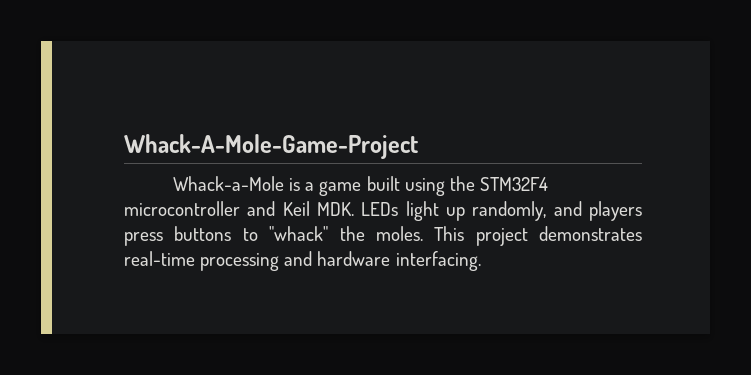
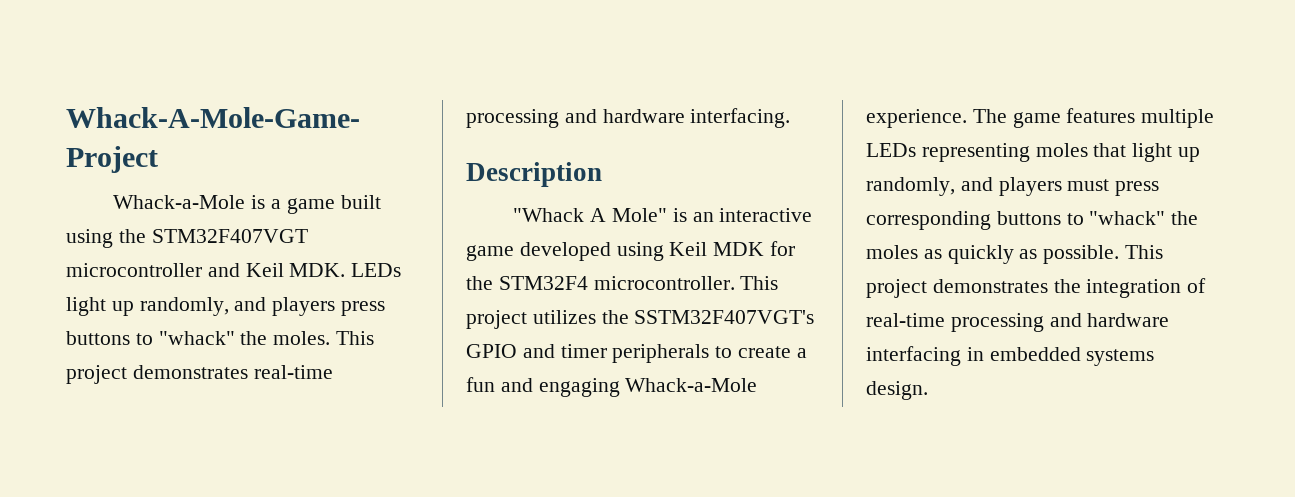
- Whack-a-Mole is a game built using the STM32F4 microcontroller and Keil MDK. LEDs light up randomly, and players press buttons to "whack" the moles.
+ Whack-a-Mole is a game built using the STM32F407VGT microcontroller and Keil MDK. LEDs light up randomly, and players press buttons to "whack" the moles.
+ Description
+ "Whack A Mole" is an interactive game developed using Keil MDK for the STM32F4 microcontroller. This project utilizes the SSTM32F407VGT's GPIO and timer peripherals to create a fun and engaging Whack-a-Mole experience. The game features multiple LEDs representing moles that light up randomly, and players must press corresponding buttons to "whack" the moles as quickly as possible. This project demonstrates the integration of real-time processing and hardware interfacing in embedded systems design.

